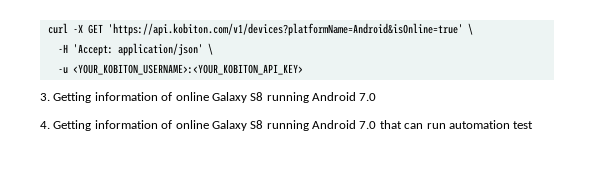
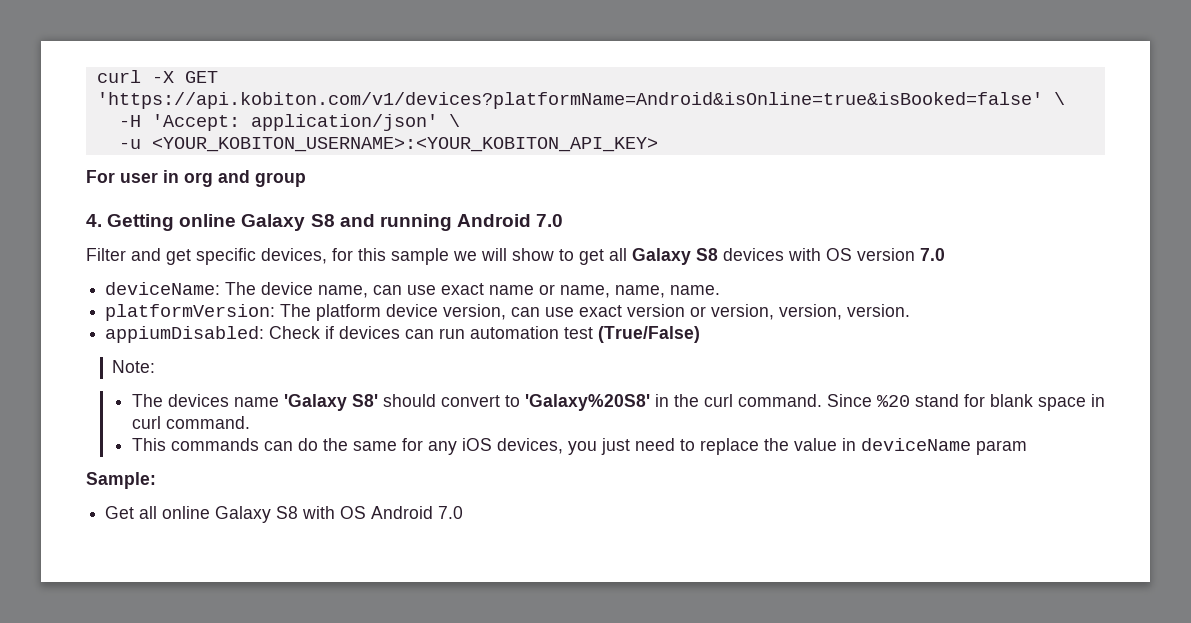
- curl -X GET 'https://api.kobiton.com/v1/devices?platformName=Android&isOnline=true' \
+ curl -X GET 'https://api.kobiton.com/v1/devices?platformName=Android&isOnline=true&isBooked=false' \
- 3. Getting information of online Galaxy S8 running Android 7.0
+ For user in org and group
+ 4. Getting online Galaxy S8 and running Android 7.0
- 4. Getting information of online Galaxy S8 running Android 7.0 that can run automation test
+ Filter and get specific devices, for this sample we will show to get all Galaxy S8 devices with OS version 7.0
+ deviceName: The device name, can use exact name or name, name, name.
+ platformVersion: The platform device version, can use exact version or version, version, version.
+ appiumDisabled: Check if devices can run automation test (True/False)
+ Note:
+ The devices name 'Galaxy S8' should convert to 'Galaxy%20S8' in the curl command. Since %20 stand for blank space in curl command.
+ This commands can do the same for any iOS devices, you just need to replace the value in deviceName param
+ Sample:
+ Get all online Galaxy S8 with OS Android 7.0

